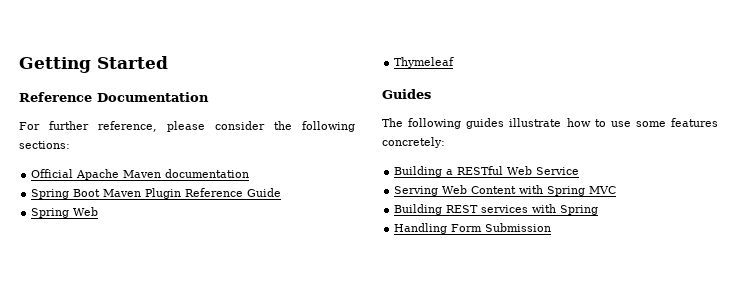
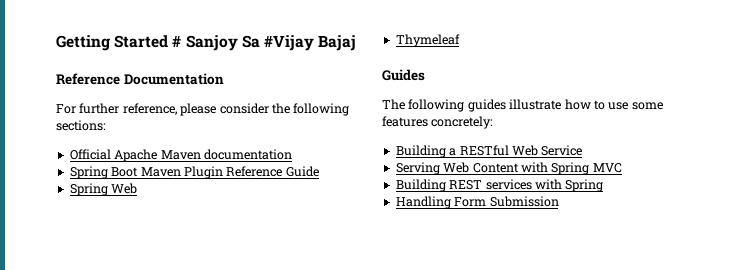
- Getting Started
+ Getting Started # Sanjoy Sa #Vijay Bajaj

